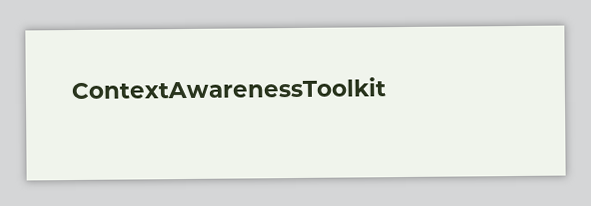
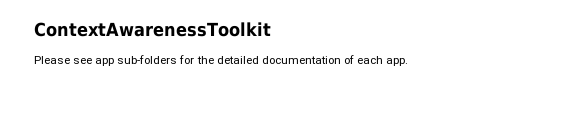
+ Please see app sub-folders for the detailed documentation of each app.

